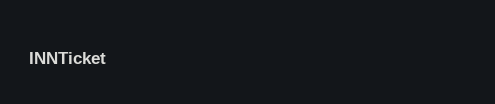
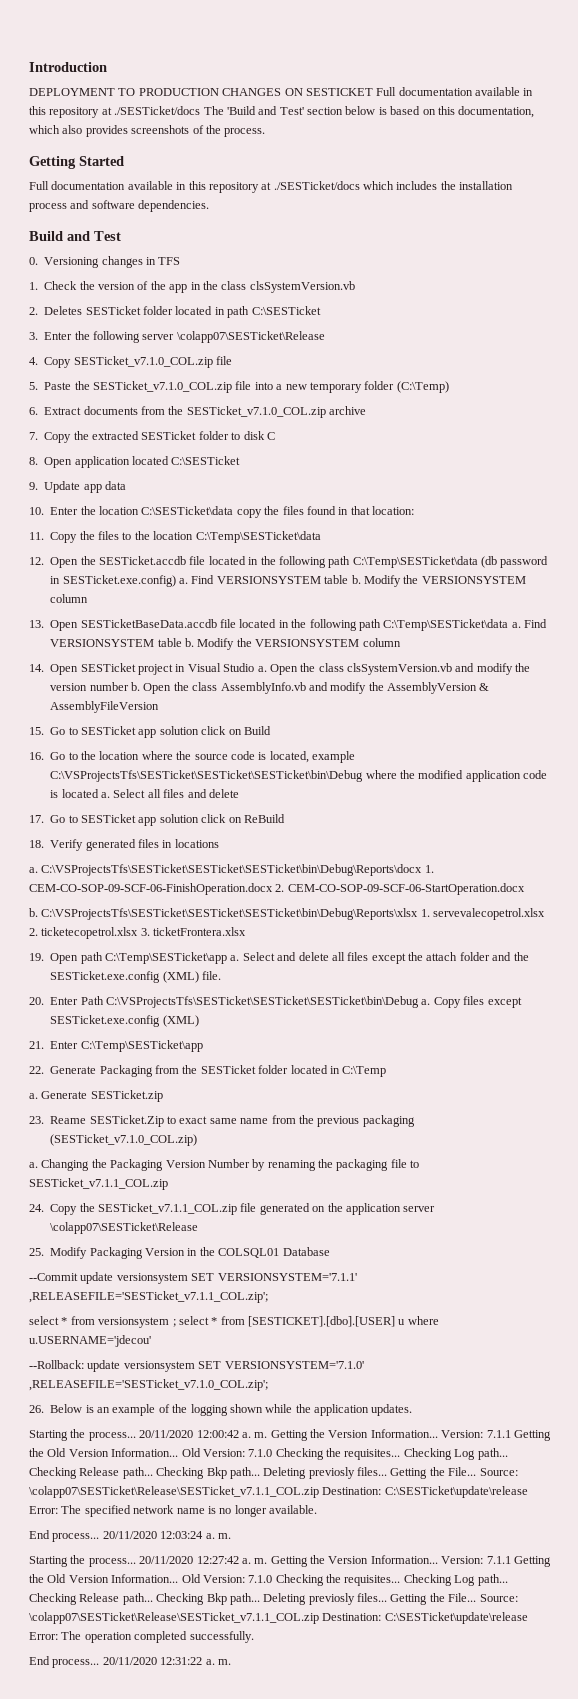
- INNTicket
+ Introduction
+ DEPLOYMENT TO PRODUCTION CHANGES ON SESTICKET Full documentation available in this repository at ./SESTicket/docs The 'Build and Test' section below is based on this documentation, which also provides screenshots of the process.
+ Getting Started
+ Full documentation available in this repository at ./SESTicket/docs which includes the installation process and software dependencies.
+ Build and Test
+ 0. Versioning changes in TFS
+ 1. Check the version of the app in the class clsSystemVersion.vb
+ 2. Deletes SESTicket folder located in path C:\SESTicket
+ 3. Enter the following server \colapp07\SESTicket\Release
+ 4. Copy SESTicket_v7.1.0_COL.zip file
+ 5. Paste the SESTicket_v7.1.0_COL.zip file into a new temporary folder (C:\Temp)
+ 6. Extract documents from the SESTicket_v7.1.0_COL.zip archive
+ 7. Copy the extracted SESTicket folder to disk C
+ 8. Open application located C:\SESTicket
+ 9. Update app data
+ 10. Enter the location C:\SESTicket\data copy the files found in that location:
+ 11. Copy the files to the location C:\Temp\SESTicket\data
+ 12. Open the SESTicket.accdb file located in the following path C:\Temp\SESTicket\data (db password in SESTicket.exe.config) a. Find VERSIONSYSTEM table b. Modify the VERSIONSYSTEM column
+ 13. Open SESTicketBaseData.accdb file located in the following path C:\Temp\SESTicket\data a. Find VERSIONSYSTEM table b. Modify the VERSIONSYSTEM column
+ 14. Open SESTicket project in Visual Studio a. Open the class clsSystemVersion.vb and modify the version number b. Open the class AssemblyInfo.vb and modify the AssemblyVersion & AssemblyFileVersion
+ 15. Go to SESTicket app solution click on Build
+ 16. Go to the location where the source code is located, example C:\VSProjectsTfs\SESTicket\SESTicket\SESTicket\bin\Debug where the modified application code is located a. Select all files and delete
+ 17. Go to SESTicket app solution click on ReBuild
+ 18. Verify generated files in locations
+ a. C:\VSProjectsTfs\SESTicket\SESTicket\SESTicket\bin\Debug\Reports\docx 1. CEM-CO-SOP-09-SCF-06-FinishOperation.docx 2. CEM-CO-SOP-09-SCF-06-StartOperation.docx
+ b. C:\VSProjectsTfs\SESTicket\SESTicket\SESTicket\bin\Debug\Reports\xlsx 1. servevalecopetrol.xlsx 2. ticketecopetrol.xlsx 3. ticketFrontera.xlsx
+ 19. Open path C:\Temp\SESTicket\app a. Select and delete all files except the attach folder and the SESTicket.exe.config (XML) file.
+ 20. Enter Path C:\VSProjectsTfs\SESTicket\SESTicket\SESTicket\bin\Debug a. Copy files except SESTicket.exe.config (XML)
+ 21. Enter C:\Temp\SESTicket\app
+ 22. Generate Packaging from the SESTicket folder located in C:\Temp
+ a. Generate SESTicket.zip
+ 23. Reame SESTicket.Zip to exact same name from the previous packaging (SESTicket_v7.1.0_COL.zip)
+ a. Changing the Packaging Version Number by renaming the packaging file to SESTicket_v7.1.1_COL.zip
+ 24. Copy the SESTicket_v7.1.1_COL.zip file generated on the application server \colapp07\SESTicket\Release
+ 25. Modify Packaging Version in the COLSQL01 Database
+ --Commit update versionsystem SET VERSIONSYSTEM='7.1.1' ,RELEASEFILE='SESTicket_v7.1.1_COL.zip';
+ select * from versionsystem ; select * from [SESTICKET].[dbo].[USER] u where u.USERNAME='jdecou'
+ --Rollback: update versionsystem SET VERSIONSYSTEM='7.1.0' ,RELEASEFILE='SESTicket_v7.1.0_COL.zip';
+ 26. Below is an example of the logging shown while the application updates.
+ Starting the process... 20/11/2020 12:00:42 a. m. Getting the Version Information... Version: 7.1.1 Getting the Old Version Information... Old Version: 7.1.0 Checking the requisites... Checking Log path... Checking Release path... Checking Bkp path... Deleting previosly files... Getting the File... Source: \colapp07\SESTicket\Release\SESTicket_v7.1.1_COL.zip Destination: C:\SESTicket\update\release Error: The specified network name is no longer available.
+ End process... 20/11/2020 12:03:24 a. m.
+ Starting the process... 20/11/2020 12:27:42 a. m. Getting the Version Information... Version: 7.1.1 Getting the Old Version Information... Old Version: 7.1.0 Checking the requisites... Checking Log path... Checking Release path... Checking Bkp path... Deleting previosly files... Getting the File... Source: \colapp07\SESTicket\Release\SESTicket_v7.1.1_COL.zip Destination: C:\SESTicket\update\release Error: The operation completed successfully.
+ End process... 20/11/2020 12:31:22 a. m.

